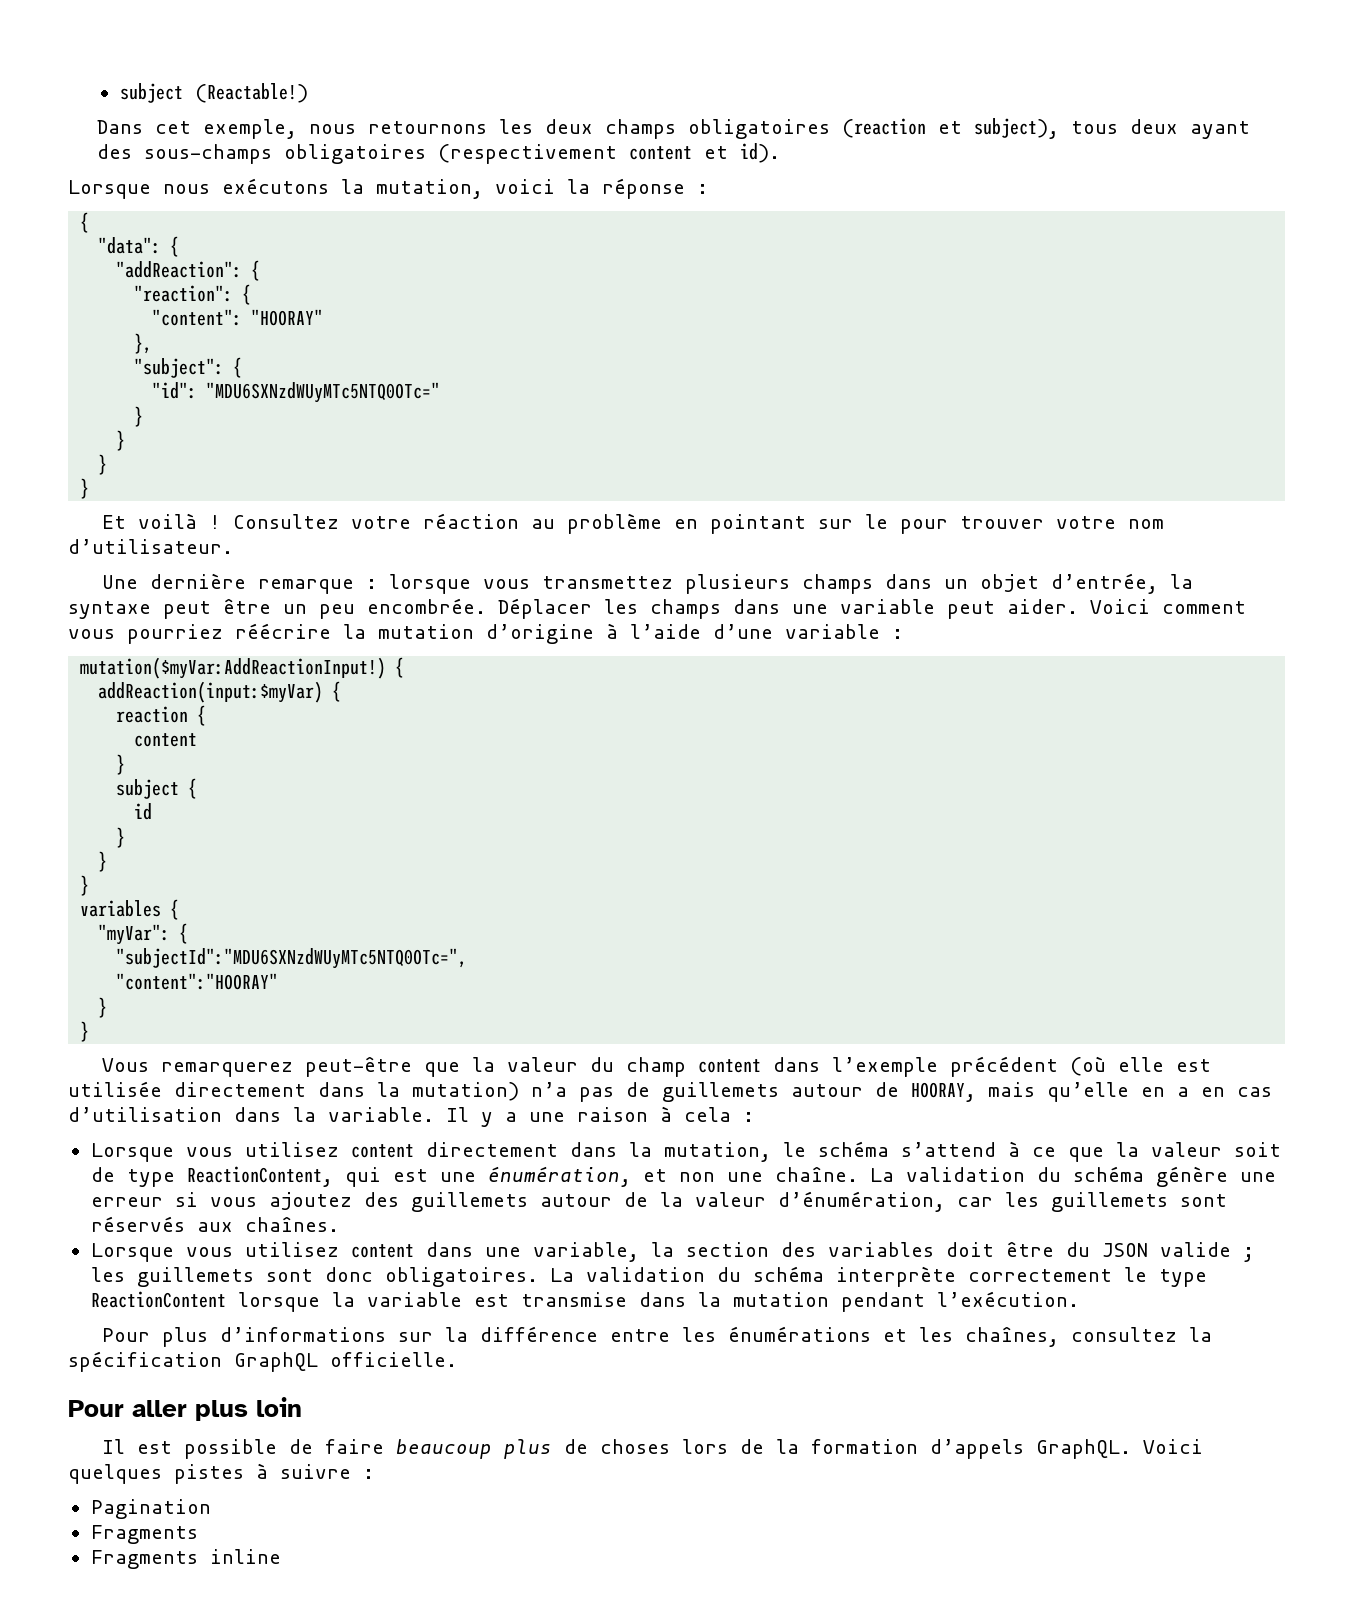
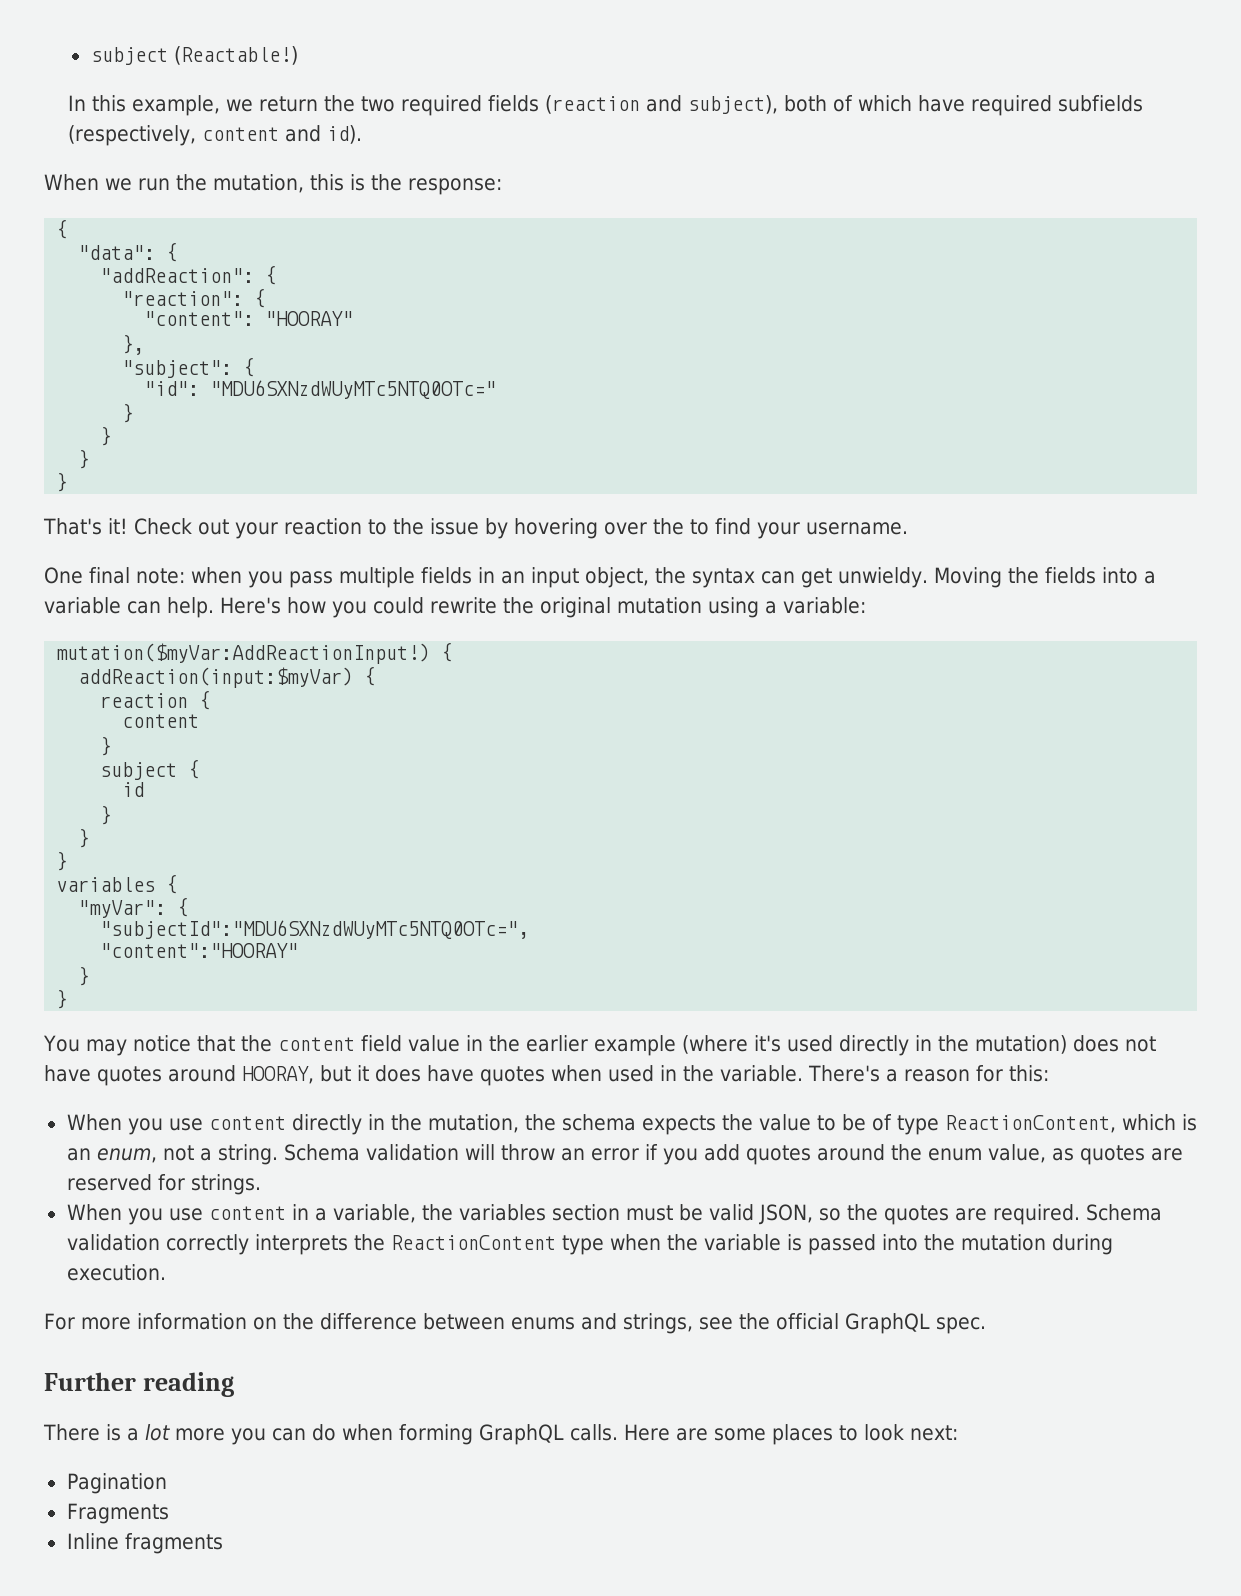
- Dans cet exemple, nous retournons les deux champs obligatoires (reaction et subject), tous deux ayant des sous-champs obligatoires (respectivement content et id).
- Lorsque nous exécutons la mutation, voici la réponse :
+ In this example, we return the two required fields (reaction and subject), both of which have required subfields (respectively, content and id).
+ When we run the mutation, this is the response:
- Et voilà ! Consultez votre réaction au problème en pointant sur le pour trouver votre nom d’utilisateur.
- Une dernière remarque : lorsque vous transmettez plusieurs champs dans un objet d’entrée, la syntaxe peut être un peu encombrée. Déplacer les champs dans une variable peut aider. Voici comment vous pourriez réécrire la mutation d’origine à l’aide d’une variable :
+ That's it! Check out your reaction to the issue by hovering over the to find your username.
+ One final note: when you pass multiple fields in an input object, the syntax can get unwieldy. Moving the fields into a variable can help. Here's how you could rewrite the original mutation using a variable:
- Vous remarquerez peut-être que la valeur du champ content dans l’exemple précédent (où elle est utilisée directement dans la mutation) n’a pas de guillemets autour de HOORAY, mais qu’elle en a en cas d’utilisation dans la variable. Il y a une raison à cela :
- Lorsque vous utilisez content directement dans la mutation, le schéma s’attend à ce que la valeur soit de type ReactionContent, qui est une énumération, et non une chaîne. La validation du schéma génère une erreur si vous ajoutez des guillemets autour de la valeur d’énumération, car les guillemets sont réservés aux chaînes.
- Lorsque vous utilisez content dans une variable, la section des variables doit être du JSON valide ; les guillemets sont donc obligatoires. La validation du schéma interprète correctement le type ReactionContent lorsque la variable est transmise dans la mutation pendant l’exécution.
- Pour plus d’informations sur la différence entre les énumérations et les chaînes, consultez la spécification GraphQL officielle.
- Pour aller plus loin
- Il est possible de faire beaucoup plus de choses lors de la formation d’appels GraphQL. Voici quelques pistes à suivre :
+ You may notice that the content field value in the earlier example (where it's used directly in the mutation) does not have quotes around HOORAY, but it does have quotes when used in the variable. There's a reason for this:
+ When you use content directly in the mutation, the schema expects the value to be of type ReactionContent, which is an enum, not a string. Schema validation will throw an error if you add quotes around the enum value, as quotes are reserved for strings.
+ When you use content in a variable, the variables section must be valid JSON, so the quotes are required. Schema validation correctly interprets the ReactionContent type when the variable is passed into the mutation during execution.
+ For more information on the difference between enums and strings, see the official GraphQL spec.
+ Further reading
+ There is a lot more you can do when forming GraphQL calls. Here are some places to look next:
- Fragments inline
+ Inline fragments

